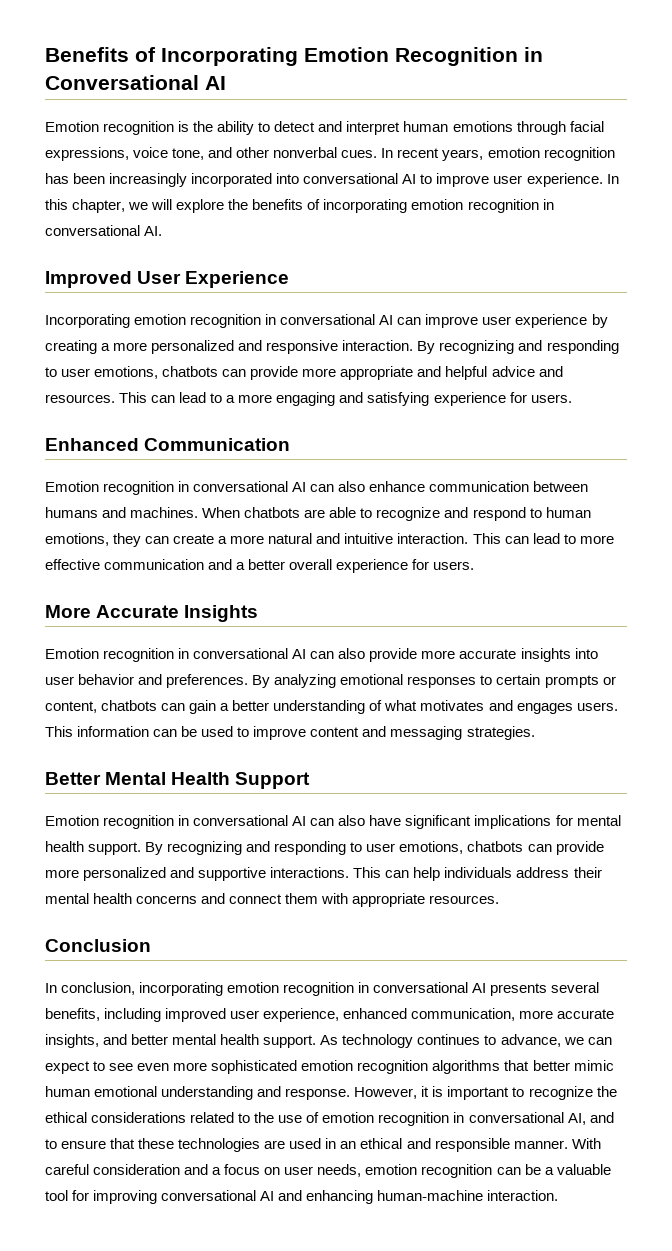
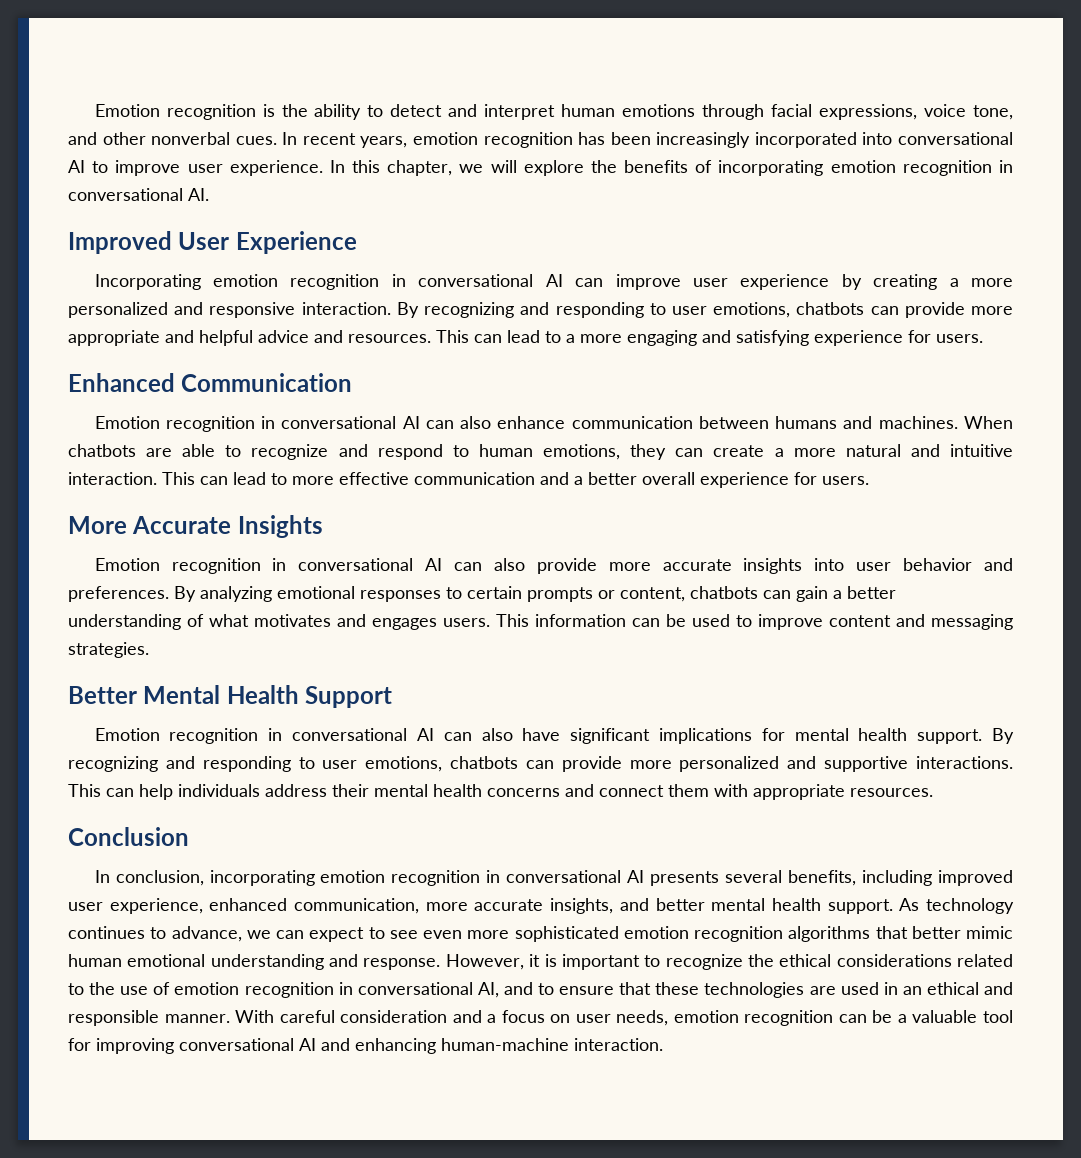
- Benefits of Incorporating Emotion Recognition in Conversational AI

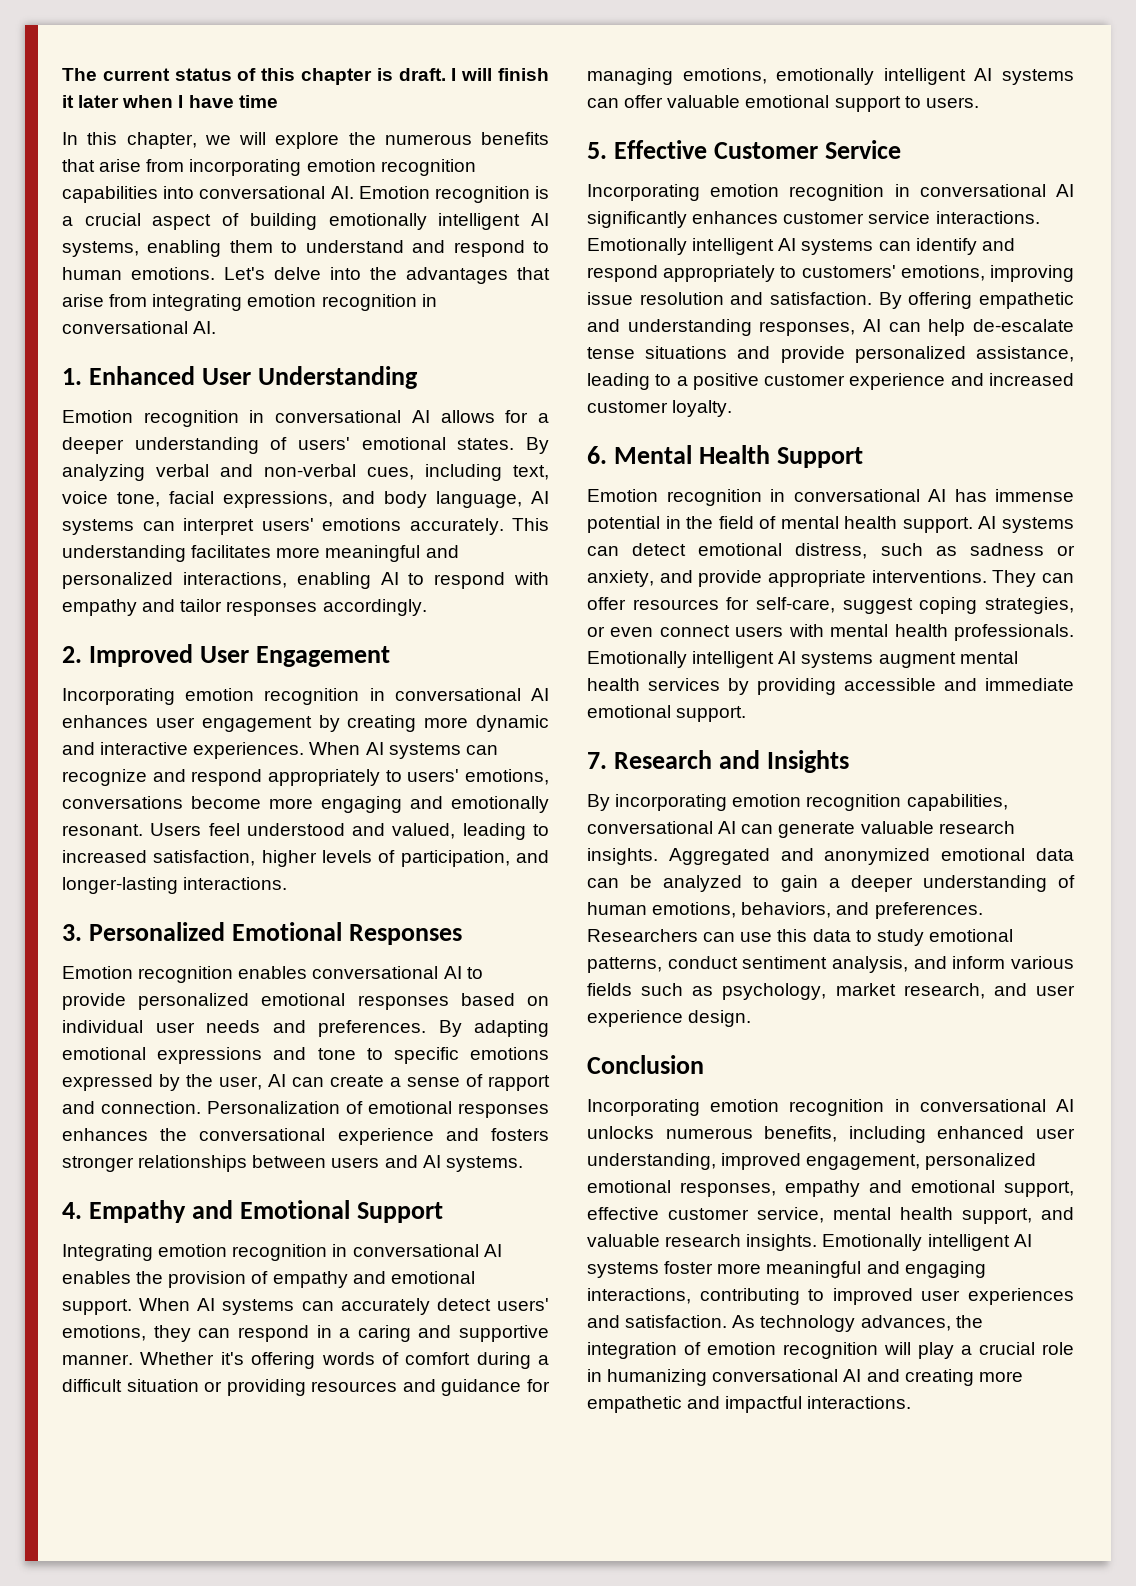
- Emotion recognition is the ability to detect and interpret human emotions through facial expressions, voice tone, and other nonverbal cues. In recent years, emotion recognition has been increasingly incorporated into conversational AI to improve user experience. In this chapter, we will explore the benefits of incorporating emotion recognition in conversational AI.
+ The current status of this chapter is draft. I will finish it later when I have time
+ In this chapter, we will explore the numerous benefits that arise from incorporating emotion recognition capabilities into conversational AI. Emotion recognition is a crucial aspect of building emotionally intelligent AI systems, enabling them to understand and respond to human emotions. Let's delve into the advantages that arise from integrating emotion recognition in conversational AI.
- Improved User Experience
- Incorporating emotion recognition in conversational AI can improve user experience by creating a more personalized and responsive interaction. By recognizing and responding to user emotions, chatbots can provide more appropriate and helpful advice and resources. This can lead to a more engaging and satisfying experience for users.
- Enhanced Communication
- Emotion recognition in conversational AI can also enhance communication between humans and machines. When chatbots are able to recognize and respond to human emotions, they can create a more natural and intuitive interaction. This can lead to more effective communication and a better overall experience for users.
- More Accurate Insights
- Emotion recognition in conversational AI can also provide more accurate insights into user behavior and preferences. By analyzing emotional responses to certain prompts or content, chatbots can gain a better understanding of what motivates and engages users. This information can be used to improve content and messaging strategies.
- Better Mental Health Support
+ 1. Enhanced User Understanding
+ Emotion recognition in conversational AI allows for a deeper understanding of users' emotional states. By analyzing verbal and non-verbal cues, including text, voice tone, facial expressions, and body language, AI systems can interpret users' emotions accurately. This understanding facilitates more meaningful and personalized interactions, enabling AI to respond with empathy and tailor responses accordingly.
+ 2. Improved User Engagement
+ Incorporating emotion recognition in conversational AI enhances user engagement by creating more dynamic and interactive experiences. When AI systems can recognize and respond appropriately to users' emotions, conversations become more engaging and emotionally resonant. Users feel understood and valued, leading to increased satisfaction, higher levels of participation, and longer-lasting interactions.
+ 3. Personalized Emotional Responses
+ Emotion recognition enables conversational AI to provide personalized emotional responses based on individual user needs and preferences. By adapting emotional expressions and tone to specific emotions expressed by the user, AI can create a sense of rapport and connection. Personalization of emotional responses enhances the conversational experience and fosters stronger relationships between users and AI systems.
+ 4. Empathy and Emotional Support
+ Integrating emotion recognition in conversational AI enables the provision of empathy and emotional support. When AI systems can accurately detect users' emotions, they can respond in a caring and supportive manner. Whether it's offering words of comfort during a difficult situation or providing resources and guidance for managing emotions, emotionally intelligent AI systems can offer valuable emotional support to users.
+ 5. Effective Customer Service
+ Incorporating emotion recognition in conversational AI significantly enhances customer service interactions. Emotionally intelligent AI systems can identify and respond appropriately to customers' emotions, improving issue resolution and satisfaction. By offering empathetic and understanding responses, AI can help de-escalate tense situations and provide personalized assistance, leading to a positive customer experience and increased customer loyalty.
+ 6. Mental Health Support
- Emotion recognition in conversational AI can also have significant implications for mental health support. By recognizing and responding to user emotions, chatbots can provide more personalized and supportive interactions. This can help individuals address their mental health concerns and connect them with appropriate resources.
+ Emotion recognition in conversational AI has immense potential in the field of mental health support. AI systems can detect emotional distress, such as sadness or anxiety, and provide appropriate interventions. They can offer resources for self-care, suggest coping strategies, or even connect users with mental health professionals. Emotionally intelligent AI systems augment mental health services by providing accessible and immediate emotional support.
+ 7. Research and Insights
+ By incorporating emotion recognition capabilities, conversational AI can generate valuable research insights. Aggregated and anonymized emotional data can be analyzed to gain a deeper understanding of human emotions, behaviors, and preferences. Researchers can use this data to study emotional patterns, conduct sentiment analysis, and inform various fields such as psychology, market research, and user experience design.
  Conclusion
- In conclusion, incorporating emotion recognition in conversational AI presents several benefits, including improved user experience, enhanced communication, more accurate insights, and better mental health support. As technology continues to advance, we can expect to see even more sophisticated emotion recognition algorithms that better mimic human emotional understanding and response. However, it is important to recognize the ethical considerations related to the use of emotion recognition in conversational AI, and to ensure that these technologies are used in an ethical and responsible manner. With careful consideration and a focus on user needs, emotion recognition can be a valuable tool for improving conversational AI and enhancing human-machine interaction.
+ Incorporating emotion recognition in conversational AI unlocks numerous benefits, including enhanced user understanding, improved engagement, personalized emotional responses, empathy and emotional support, effective customer service, mental health support, and valuable research insights. Emotionally intelligent AI systems foster more meaningful and engaging interactions, contributing to improved user experiences and satisfaction. As technology advances, the integration of emotion recognition will play a crucial role in humanizing conversational AI and creating more empathetic and impactful interactions.

